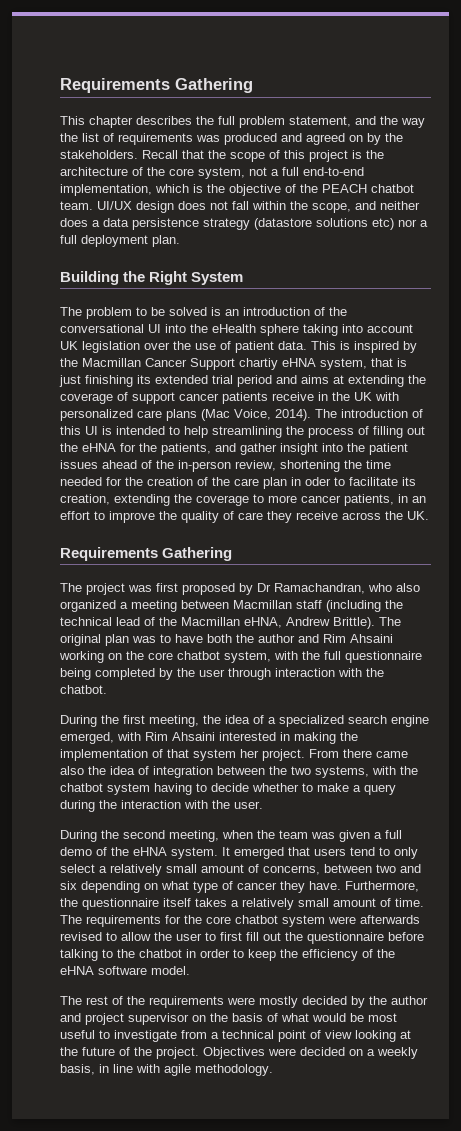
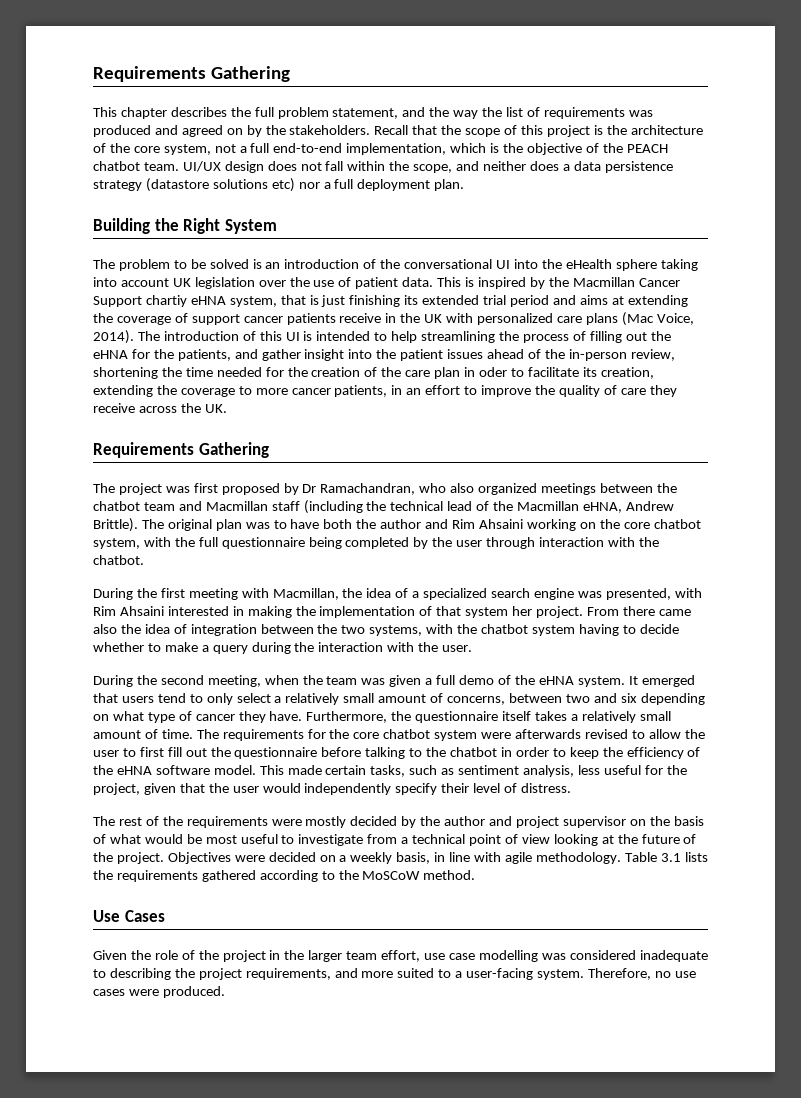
- The project was first proposed by Dr Ramachandran, who also organized a meeting between Macmillan staff (including the technical lead of the Macmillan eHNA, Andrew Brittle).
+ The project was first proposed by Dr Ramachandran, who also organized meetings between the chatbot team and Macmillan staff (including the technical lead of the Macmillan eHNA, Andrew Brittle).
- During the first meeting, the idea of a specialized search engine emerged, with Rim Ahsaini interested in making the implementation of that system her project.
+ During the first meeting with Macmillan, the idea of a specialized search engine was presented, with Rim Ahsaini interested in making the implementation of that system her project.
+ This made certain tasks, such as sentiment analysis, less useful for the project, given that the user would independently specify their level of distress.
+ Table 3.1 lists the requirements gathered according to the MoSCoW method.
+ Use Cases
+ Given the role of the project in the larger team effort, use case modelling was considered inadequate to describing the project requirements, and more suited to a user-facing system. Therefore, no use cases were produced.

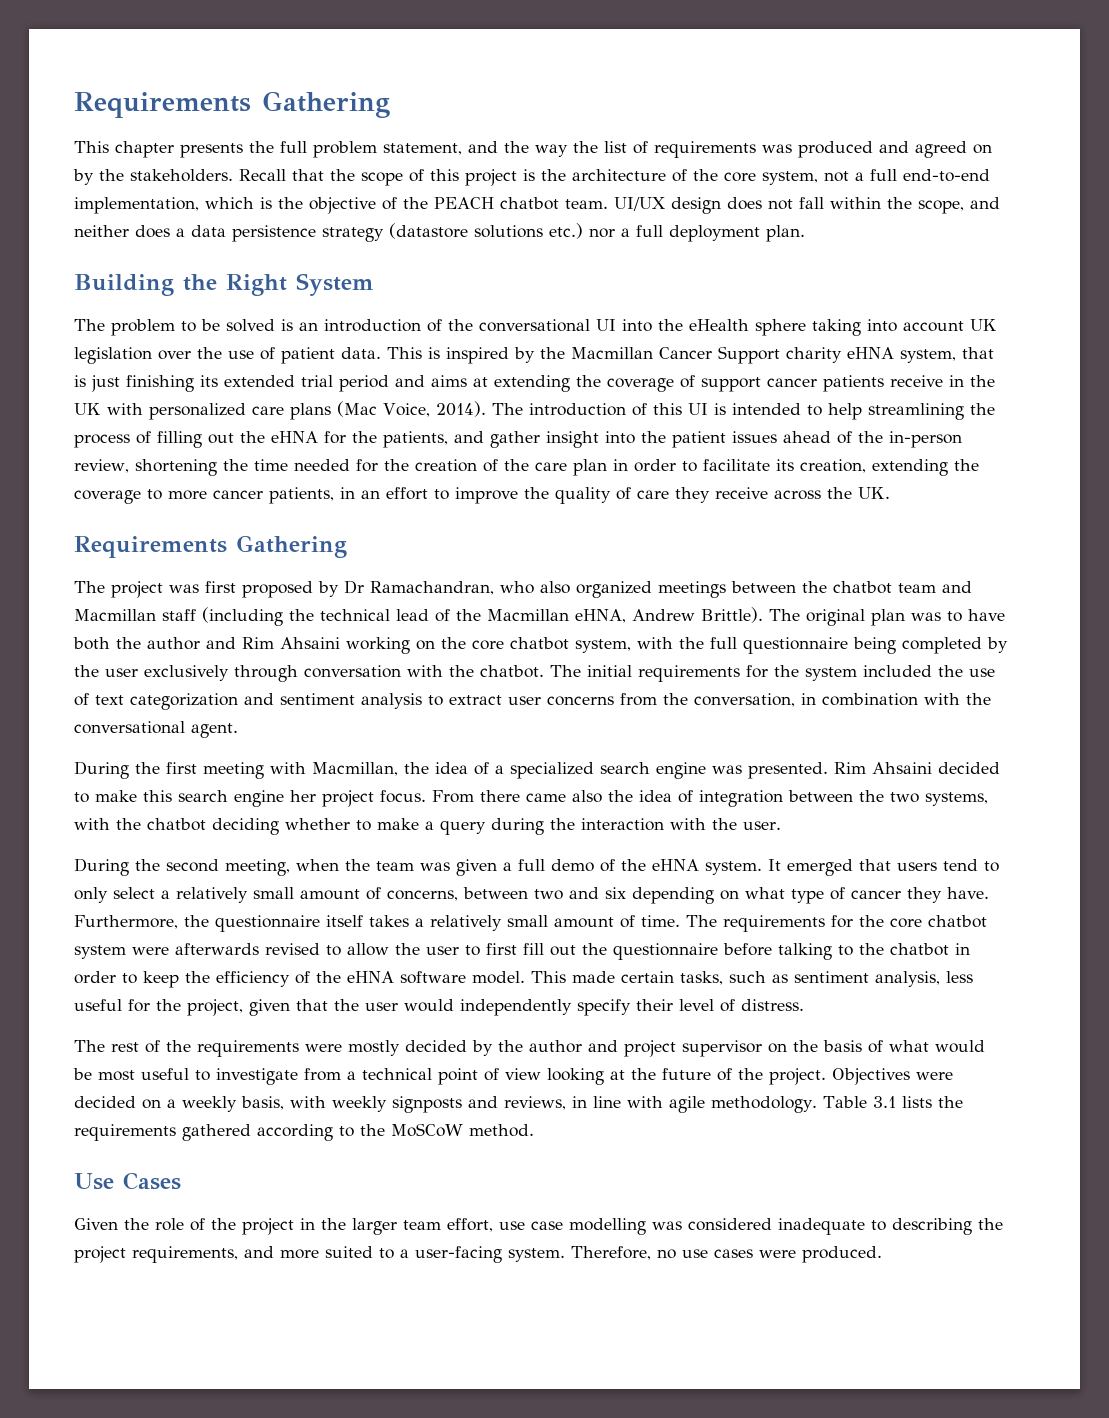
- This chapter describes the full problem statement, and the way the list of requirements was produced and agreed on by the stakeholders.
+ This chapter presents the full problem statement, and the way the list of requirements was produced and agreed on by the stakeholders.
- UI/UX design does not fall within the scope, and neither does a data persistence strategy (datastore solutions etc) nor a full deployment plan.
+ UI/UX design does not fall within the scope, and neither does a data persistence strategy (datastore solutions etc.) nor a full deployment plan.
- This is inspired by the Macmillan Cancer Support chartiy eHNA system, that is just finishing its extended trial period and aims at extending the coverage of support cancer patients receive in the UK with personalized care plans (Mac Voice, 2014).
+ This is inspired by the Macmillan Cancer Support charity eHNA system, that is just finishing its extended trial period and aims at extending the coverage of support cancer patients receive in the UK with personalized care plans (Mac Voice, 2014).
- The introduction of this UI is intended to help streamlining the process of filling out the eHNA for the patients, and gather insight into the patient issues ahead of the in-person review, shortening the time needed for the creation of the care plan in oder to facilitate its creation, extending the coverage to more cancer patients, in an effort to improve the quality of care they receive across the UK.
+ The introduction of this UI is intended to help streamlining the process of filling out the eHNA for the patients, and gather insight into the patient issues ahead of the in-person review, shortening the time needed for the creation of the care plan in order to facilitate its creation, extending the coverage to more cancer patients, in an effort to improve the quality of care they receive across the UK.
- The original plan was to have both the author and Rim Ahsaini working on the core chatbot system, with the full questionnaire being completed by the user through interaction with the chatbot.
+ The original plan was to have both the author and Rim Ahsaini working on the core chatbot system, with the full questionnaire being completed by the user exclusively through conversation with the chatbot. The initial requirements for the system included the use of text categorization and sentiment analysis to extract user concerns from the conversation, in combination with the conversational agent.
- During the first meeting with Macmillan, the idea of a specialized search engine was presented, with Rim Ahsaini interested in making the implementation of that system her project.
+ During the first meeting with Macmillan, the idea of a specialized search engine was presented. Rim Ahsaini decided to make this search engine her project focus.
- From there came also the idea of integration between the two systems, with the chatbot system having to decide whether to make a query during the interaction with the user.
+ From there came also the idea of integration between the two systems, with the chatbot deciding whether to make a query during the interaction with the user.
- Objectives were decided on a weekly basis, in line with agile methodology.
+ Objectives were decided on a weekly basis, with weekly signposts and reviews, in line with agile methodology.

